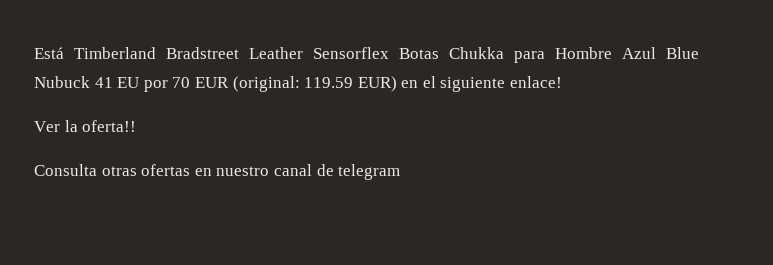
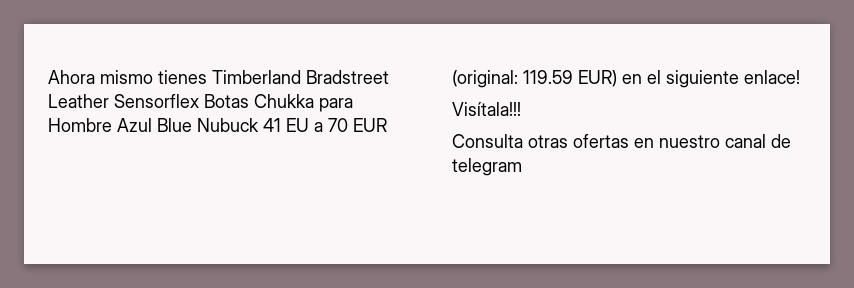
- Está Timberland Bradstreet Leather Sensorflex Botas Chukka para Hombre Azul Blue Nubuck 41 EU por 70 EUR (original: 119.59 EUR) en el siguiente enlace!
+ Ahora mismo tienes Timberland Bradstreet Leather Sensorflex Botas Chukka para Hombre Azul Blue Nubuck 41 EU a 70 EUR (original: 119.59 EUR) en el siguiente enlace!
- Ver la oferta!!
+ Visítala!!!

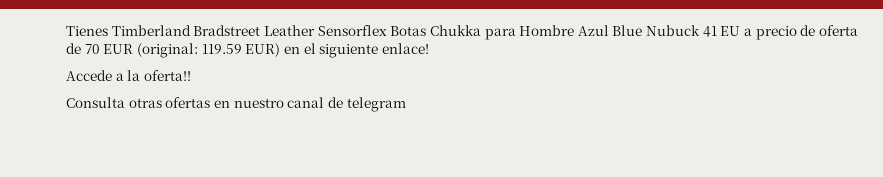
- Ahora mismo tienes Timberland Bradstreet Leather Sensorflex Botas Chukka para Hombre Azul Blue Nubuck 41 EU a 70 EUR (original: 119.59 EUR) en el siguiente enlace!
+ Tienes Timberland Bradstreet Leather Sensorflex Botas Chukka para Hombre Azul Blue Nubuck 41 EU a precio de oferta de 70 EUR (original: 119.59 EUR) en el siguiente enlace!
- Visítala!!!
+ Accede a la oferta!!

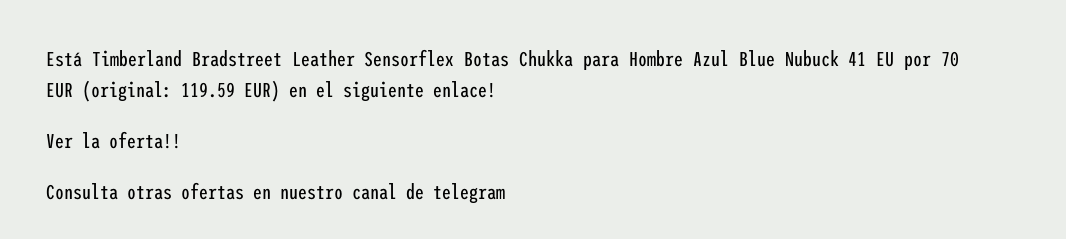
- Tienes Timberland Bradstreet Leather Sensorflex Botas Chukka para Hombre Azul Blue Nubuck 41 EU a precio de oferta de 70 EUR (original: 119.59 EUR) en el siguiente enlace!
+ Está Timberland Bradstreet Leather Sensorflex Botas Chukka para Hombre Azul Blue Nubuck 41 EU por 70 EUR (original: 119.59 EUR) en el siguiente enlace!
- Accede a la oferta!!
+ Ver la oferta!!

